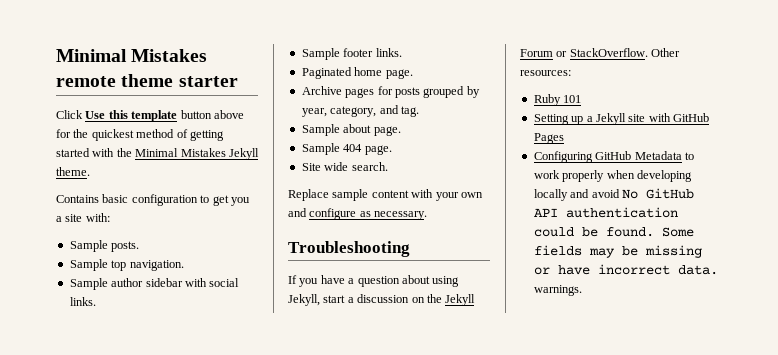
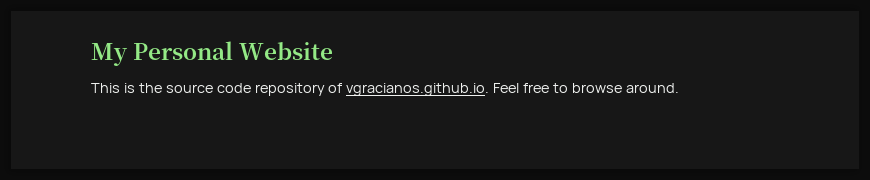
- Minimal Mistakes remote theme starter
- Click Use this template button above for the quickest method of getting started with the Minimal Mistakes Jekyll theme.
- Contains basic configuration to get you a site with:
- Sample posts.
- Sample top navigation.
- Sample author sidebar with social links.
- Sample footer links.
- Paginated home page.
- Archive pages for posts grouped by year, category, and tag.
- Sample about page.
- Sample 404 page.
- Site wide search.
- Replace sample content with your own and configure as necessary.
- Troubleshooting
- If you have a question about using Jekyll, start a discussion on the Jekyll Forum or StackOverflow. Other resources:
- Ruby 101
- Setting up a Jekyll site with GitHub Pages
- Configuring GitHub Metadata to work properly when developing locally and avoid No GitHub API authentication could be found. Some fields may be missing or have incorrect data. warnings.
+ My Personal Website
+ This is the source code repository of vgracianos.github.io. Feel free to browse around.

